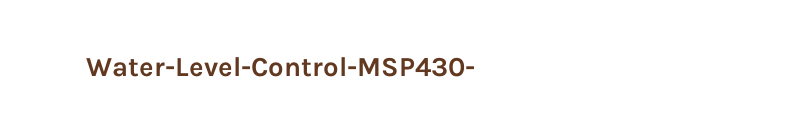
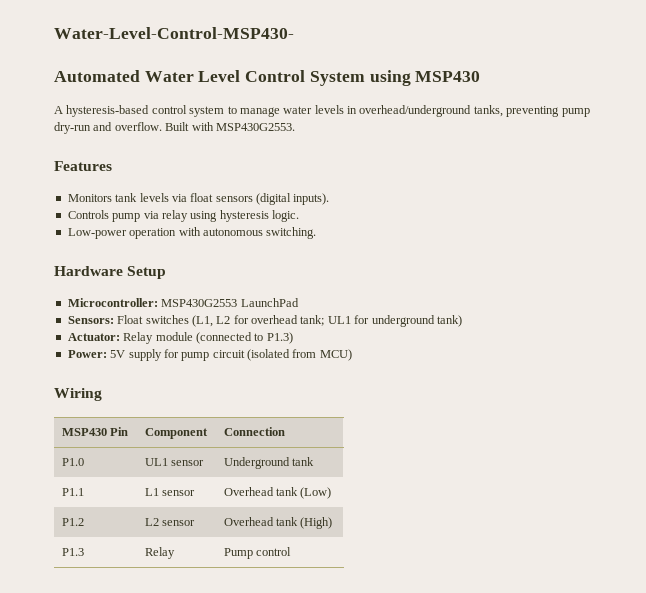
+ Automated Water Level Control System using MSP430
+ A hysteresis-based control system to manage water levels in overhead/underground tanks, preventing pump dry-run and overflow. Built with MSP430G2553.
+ Features
+ Monitors tank levels via float sensors (digital inputs).
+ Controls pump via relay using hysteresis logic.
+ Low-power operation with autonomous switching.
+ Hardware Setup
+ Microcontroller: MSP430G2553 LaunchPad
+ Sensors: Float switches (L1, L2 for overhead tank; UL1 for underground tank)
+ Actuator: Relay module (connected to P1.3)
+ Power: 5V supply for pump circuit (isolated from MCU)
+ Wiring
+ MSP430 Pin | Component | Connection
+ P1.0 | UL1 sensor | Underground tank
+ P1.1 | L1 sensor | Overhead tank (Low)
+ P1.2 | L2 sensor | Overhead tank (High)
+ P1.3 | Relay | Pump control

